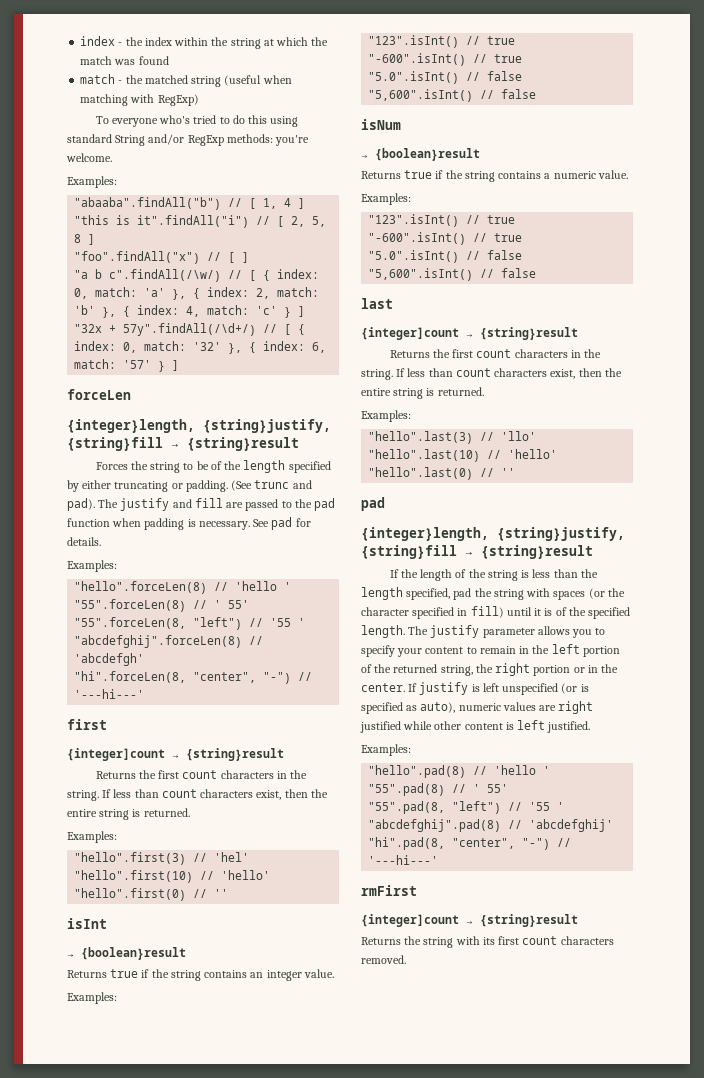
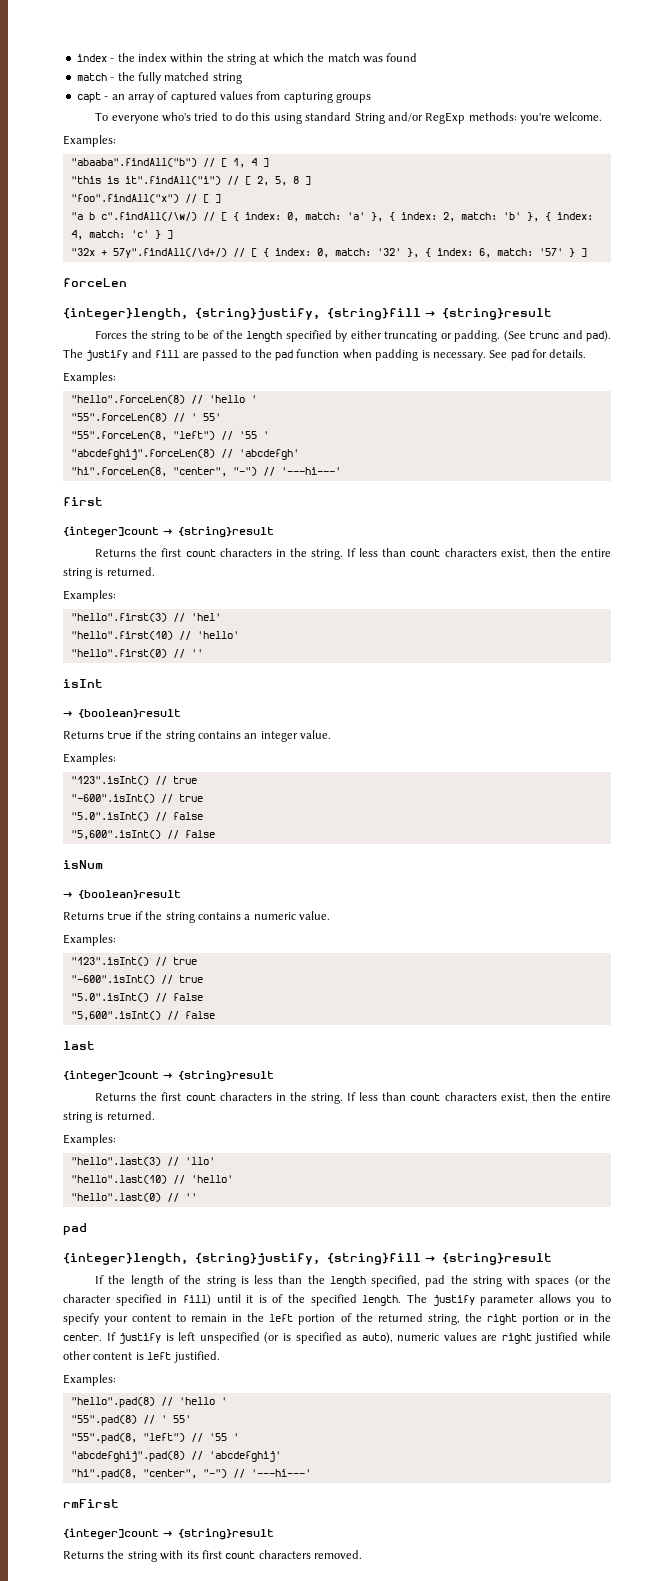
- match - the matched string (useful when matching with RegExp)
+ match - the fully matched string
+ capt - an array of captured values from capturing groups

